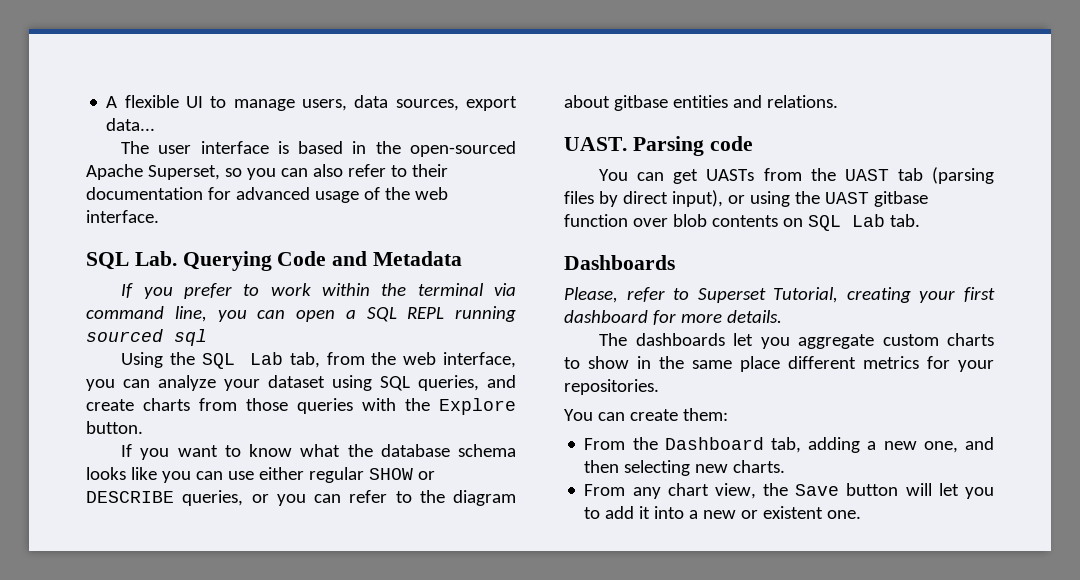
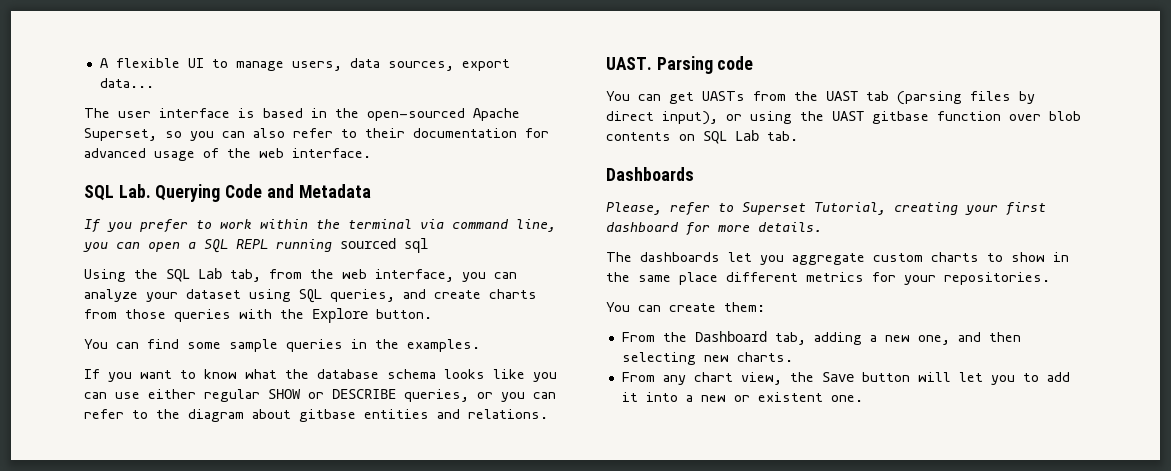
+ You can find some sample queries in the examples.

